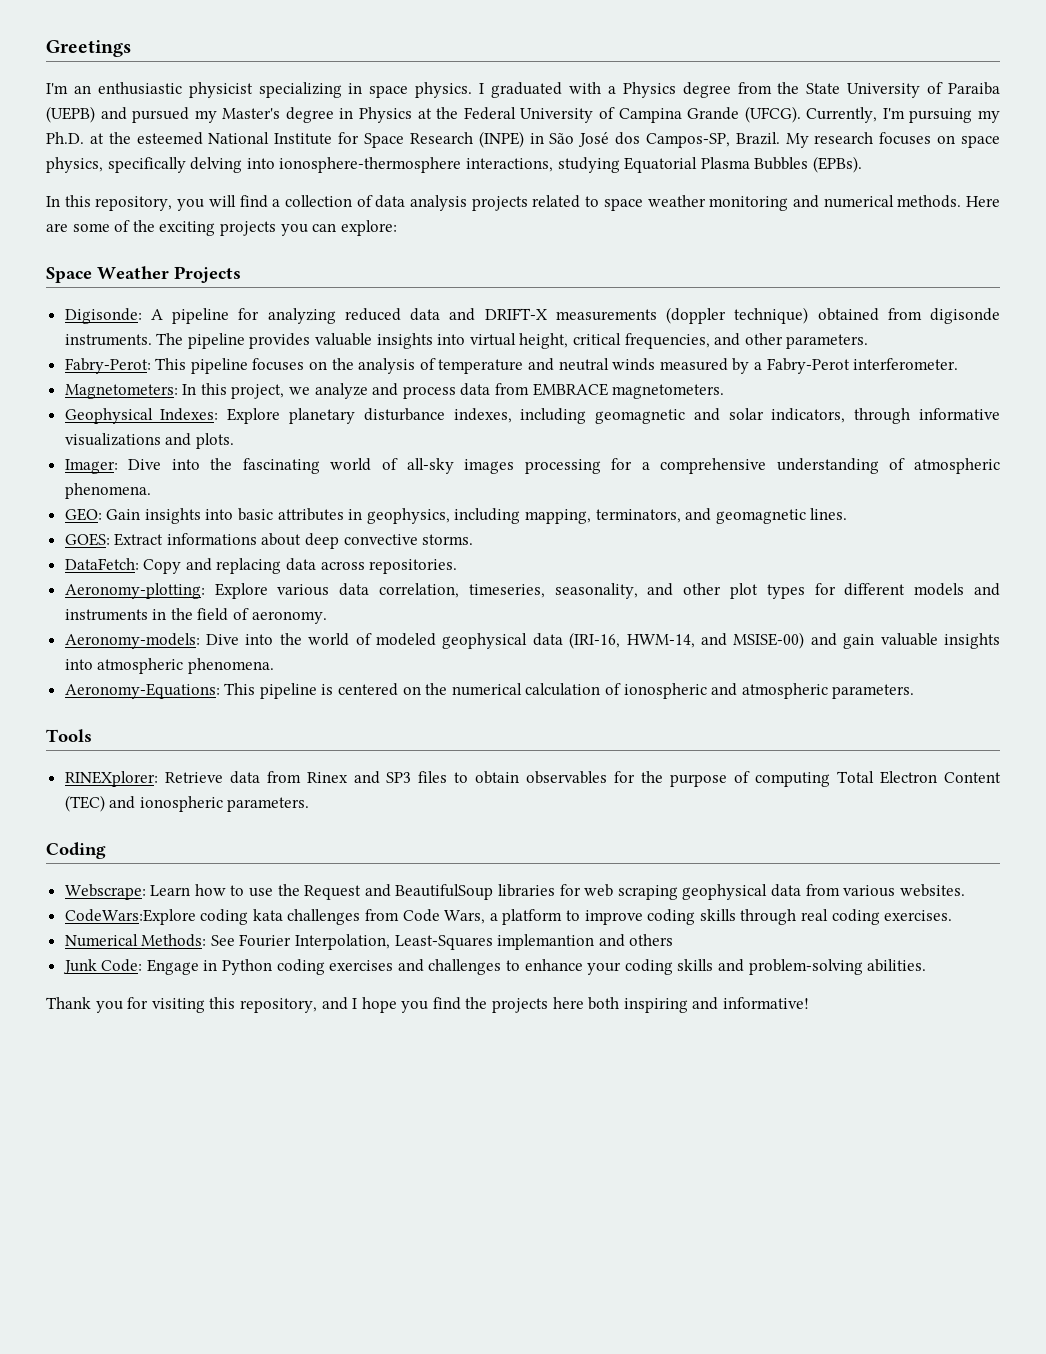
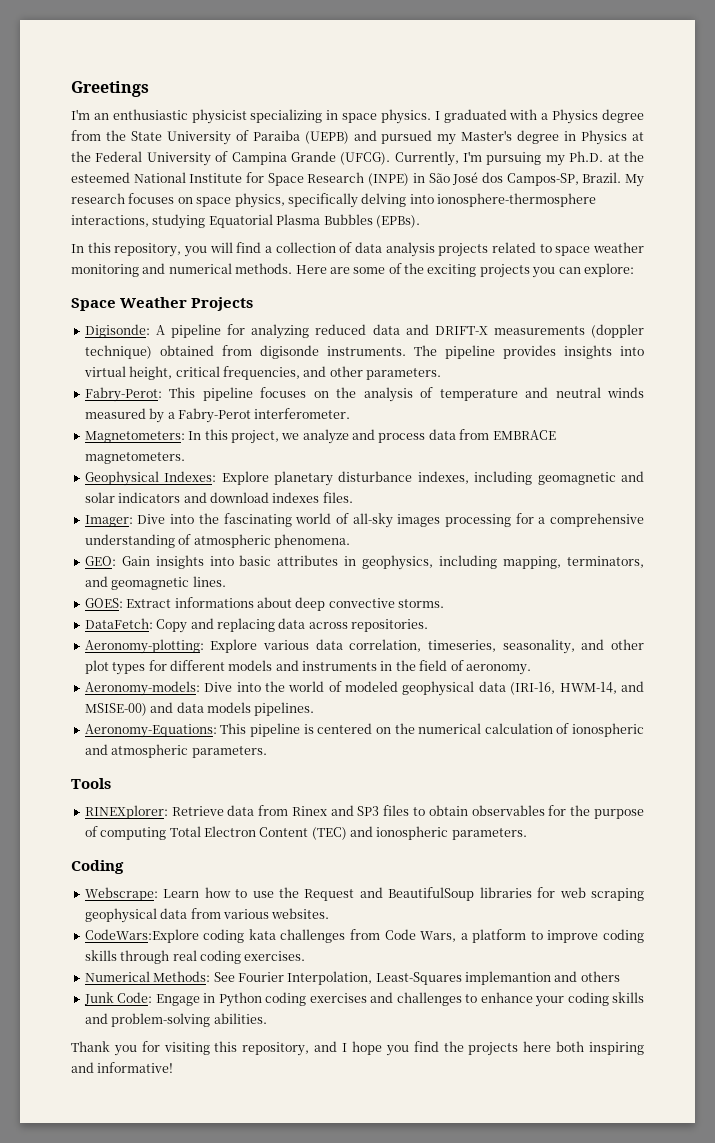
- The pipeline provides valuable insights into virtual height, critical frequencies, and other parameters.
+ The pipeline provides insights into virtual height, critical frequencies, and other parameters.
- Geophysical Indexes: Explore planetary disturbance indexes, including geomagnetic and solar indicators, through informative visualizations and plots.
+ Geophysical Indexes: Explore planetary disturbance indexes, including geomagnetic and solar indicators and download indexes files.
- Aeronomy-models: Dive into the world of modeled geophysical data (IRI-16, HWM-14, and MSISE-00) and gain valuable insights into atmospheric phenomena.
+ Aeronomy-models: Dive into the world of modeled geophysical data (IRI-16, HWM-14, and MSISE-00) and data models pipelines.

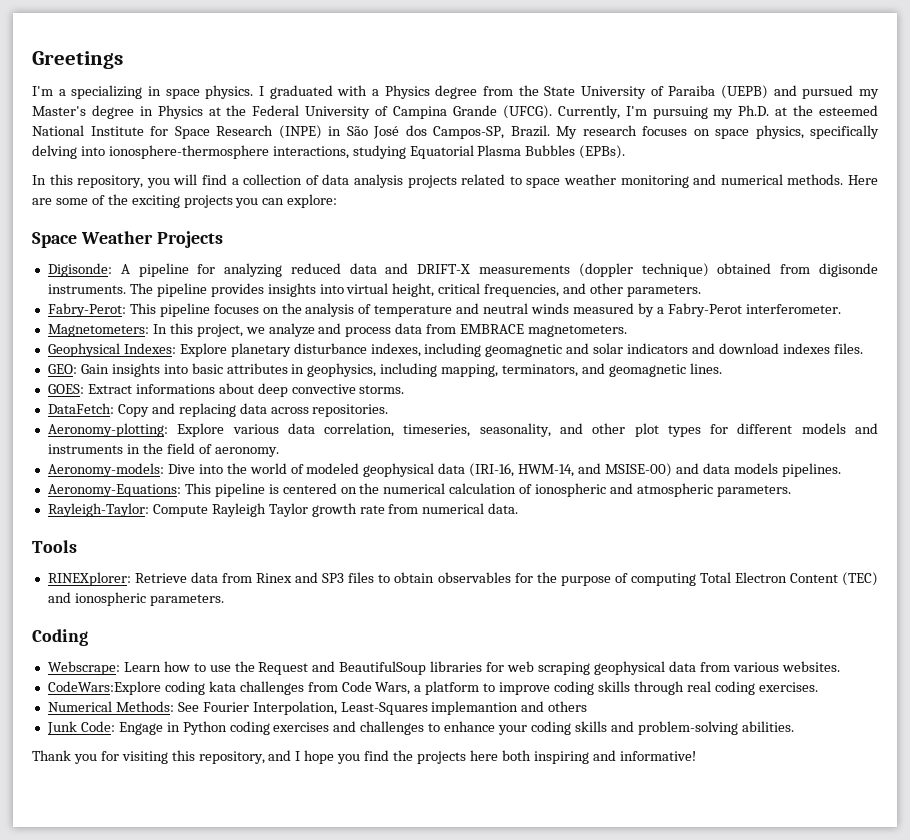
- I'm an enthusiastic physicist specializing in space physics.
+ I'm a specializing in space physics.
- Imager: Dive into the fascinating world of all-sky images processing for a comprehensive understanding of atmospheric phenomena.
+ Rayleigh-Taylor: Compute Rayleigh Taylor growth rate from numerical data.

